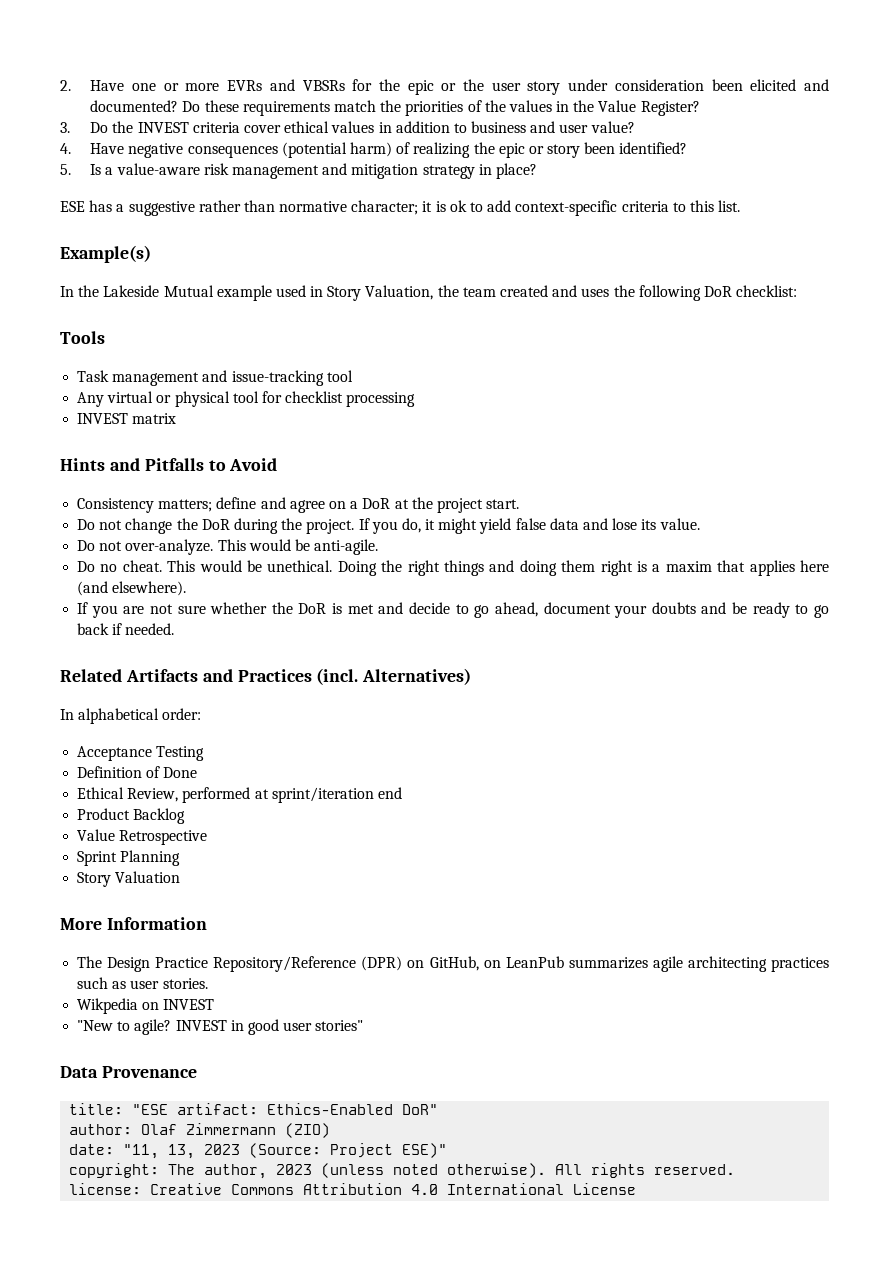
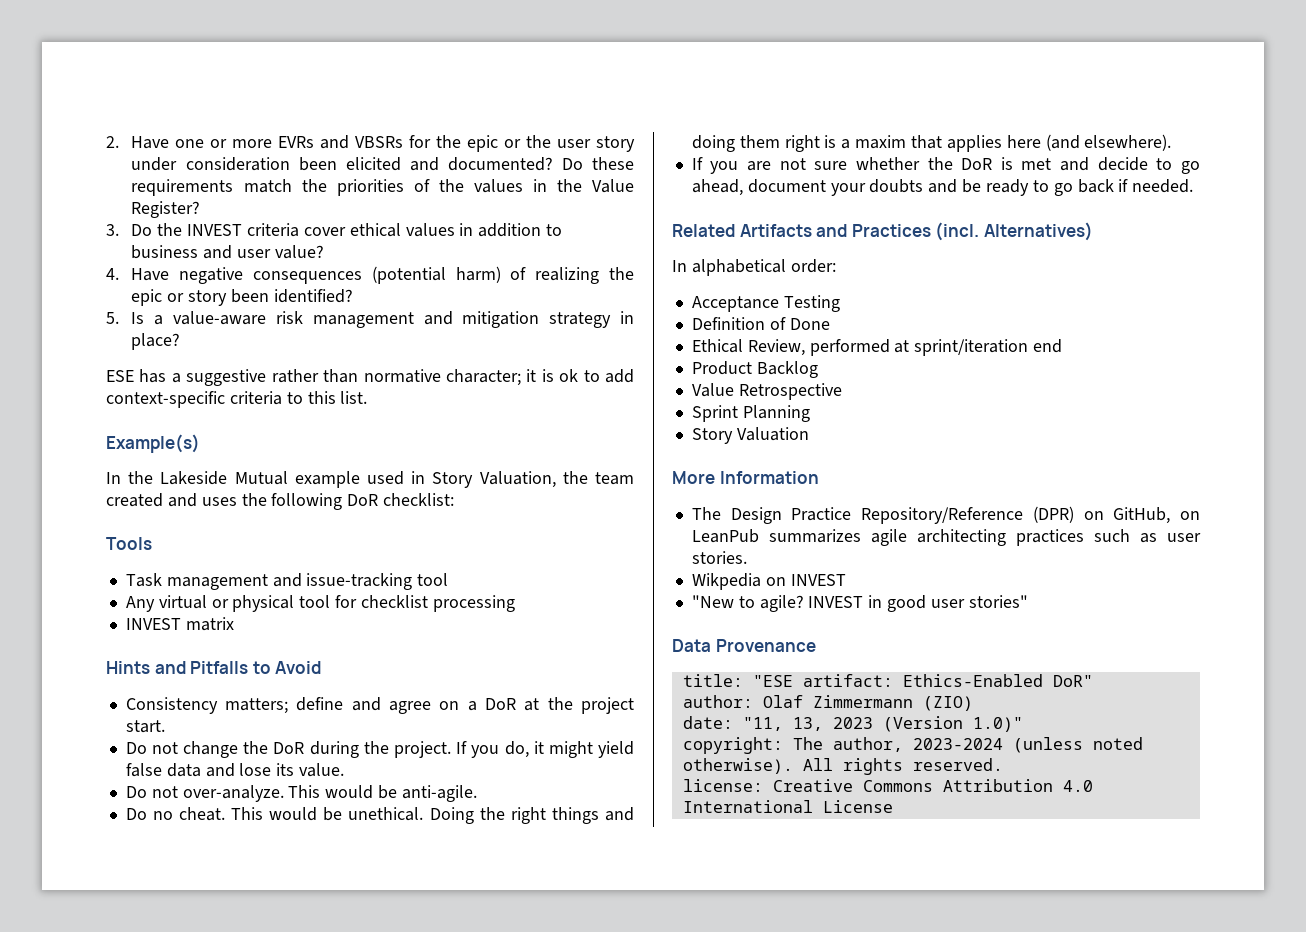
- date: "11, 13, 2023 (Source: Project ESE)"
+ date: "11, 13, 2023 (Version 1.0)"
- copyright: The author, 2023 (unless noted otherwise).
+ copyright: The author, 2023-2024 (unless noted otherwise).

